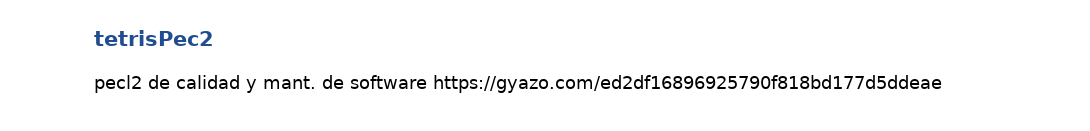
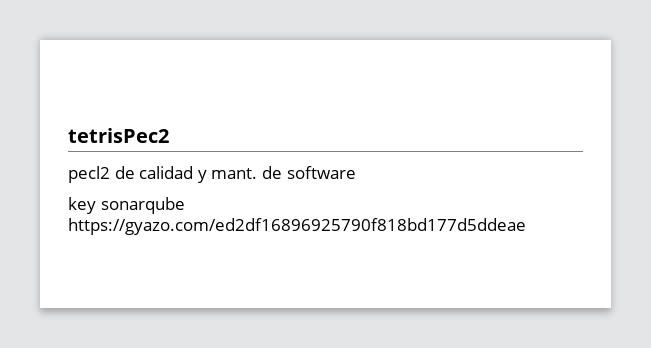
- pecl2 de calidad y mant. de software https://gyazo.com/ed2df16896925790f818bd177d5ddeae
+ pecl2 de calidad y mant. de software
+ key sonarqube https://gyazo.com/ed2df16896925790f818bd177d5ddeae

